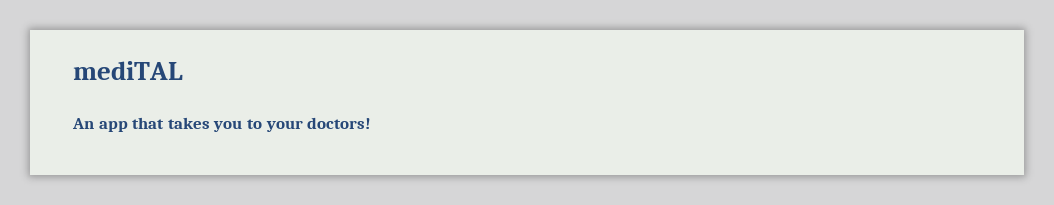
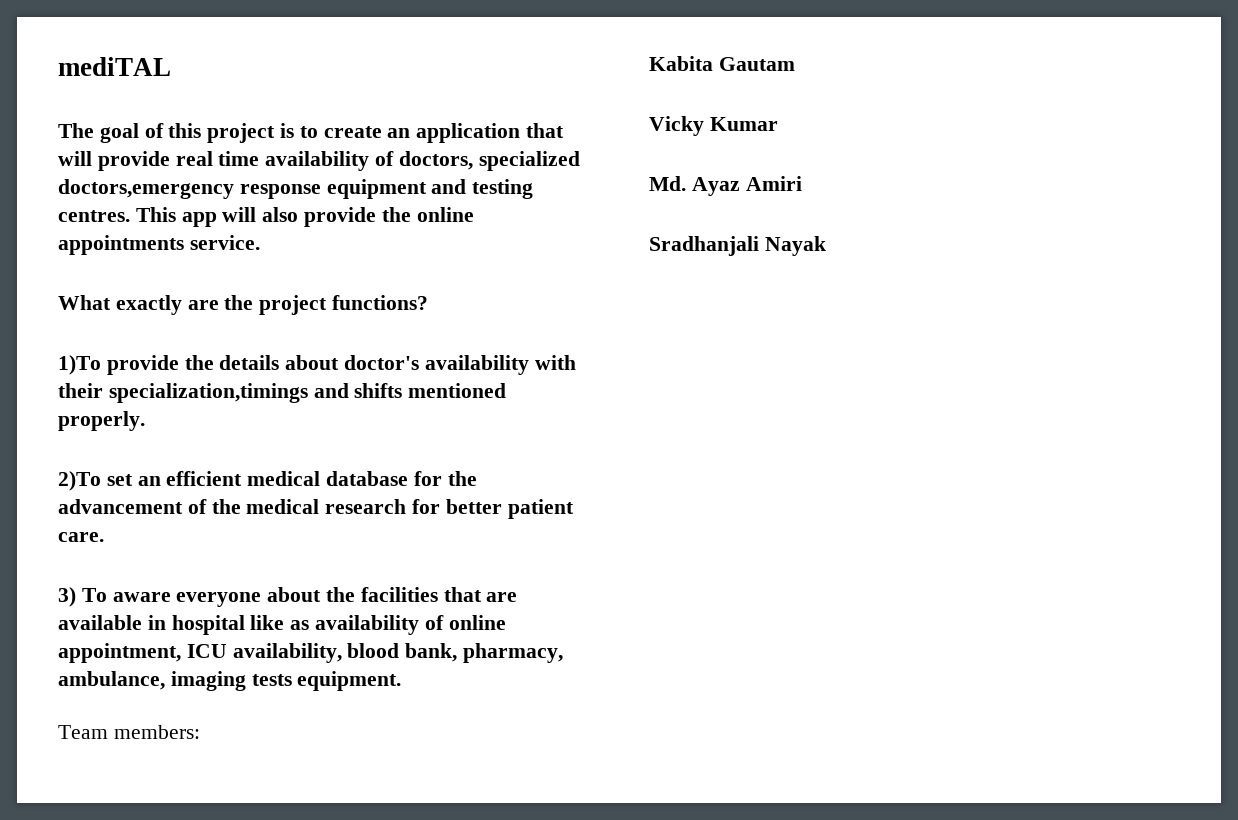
- An app that takes you to your doctors!
+ The goal of this project is to create an application that will provide real time availability of doctors, specialized doctors,emergency response equipment and testing centres. This app will also provide the online appointments service.
+ What exactly are the project functions?
+ 1)To provide the details about doctor's availability with their specialization,timings and shifts mentioned properly.
+ 2)To set an efficient medical database for the advancement of the medical research for better patient care.
+ 3) To aware everyone about the facilities that are available in hospital like as availability of online appointment, ICU availability, blood bank, pharmacy, ambulance, imaging tests equipment.
+ Team members:
+ Kabita Gautam
+ Vicky Kumar
+ Md. Ayaz Amiri
+ Sradhanjali Nayak

